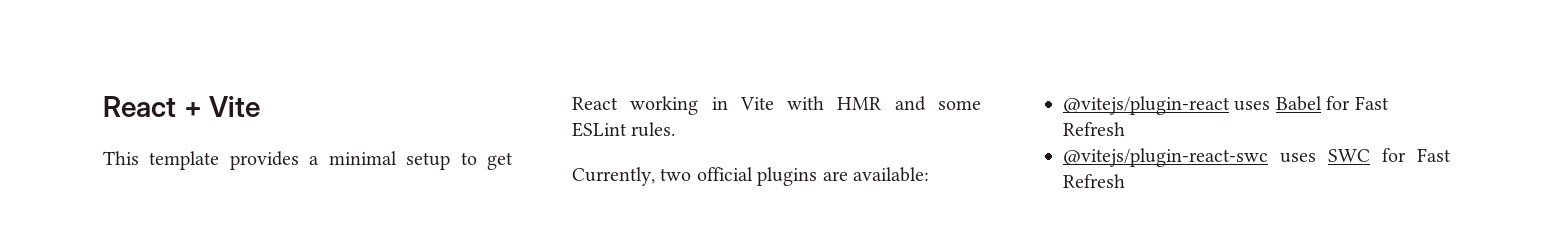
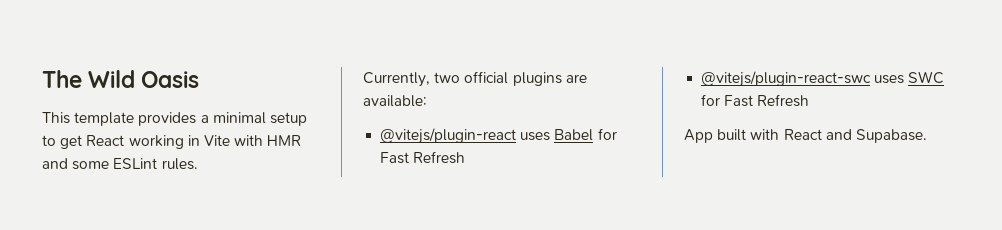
- React + Vite
+ The Wild Oasis
+ App built with React and Supabase.

